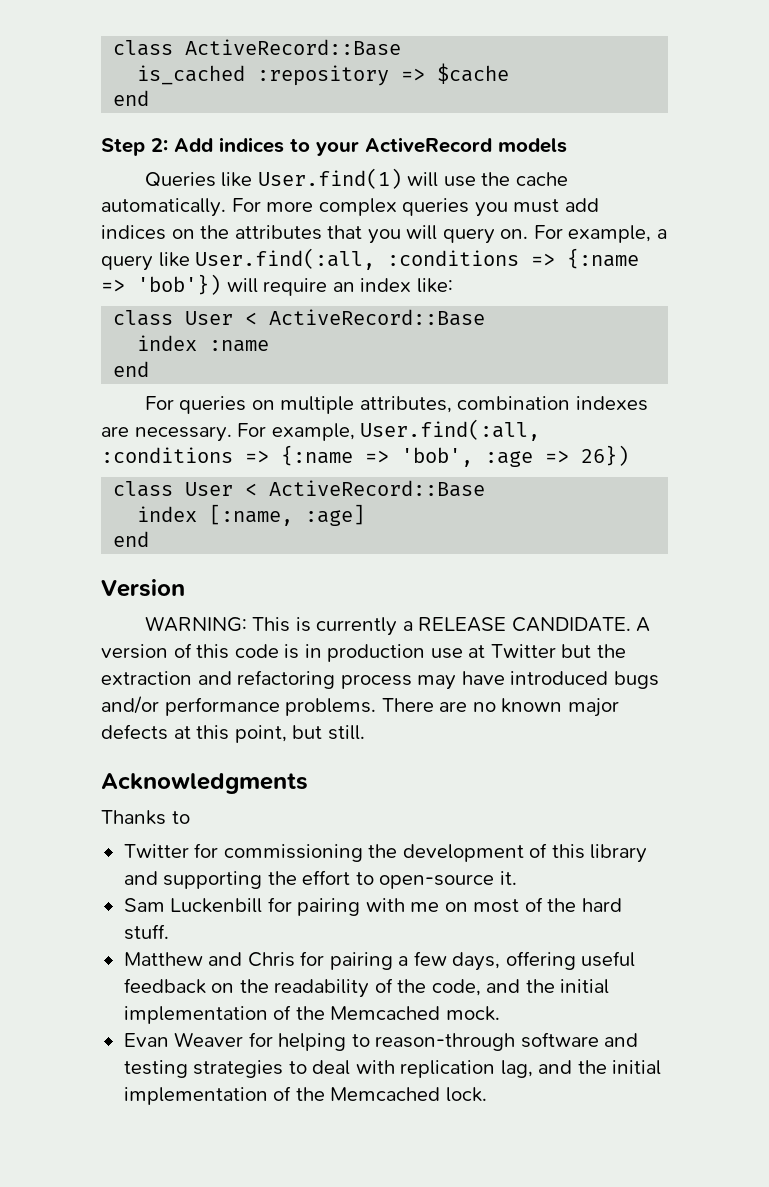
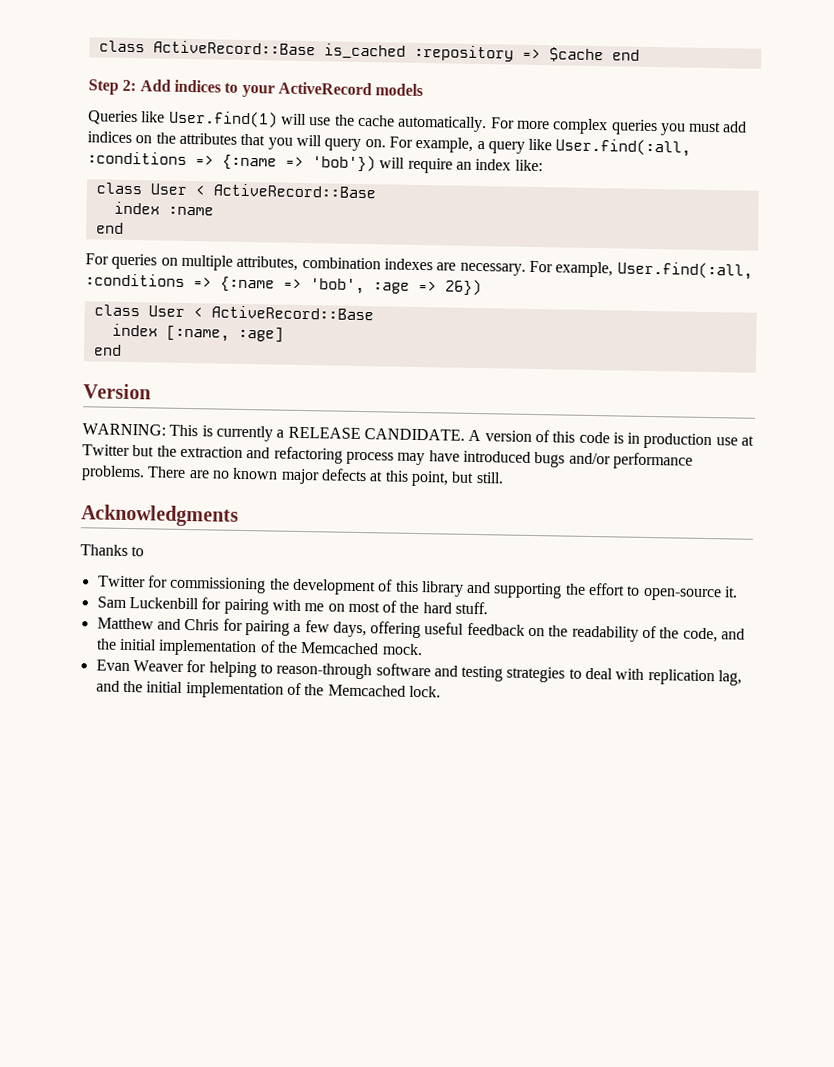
- class ActiveRecord::Base
- is_cached :repository => $cache
- end
+ class ActiveRecord::Base is_cached :repository => $cache end

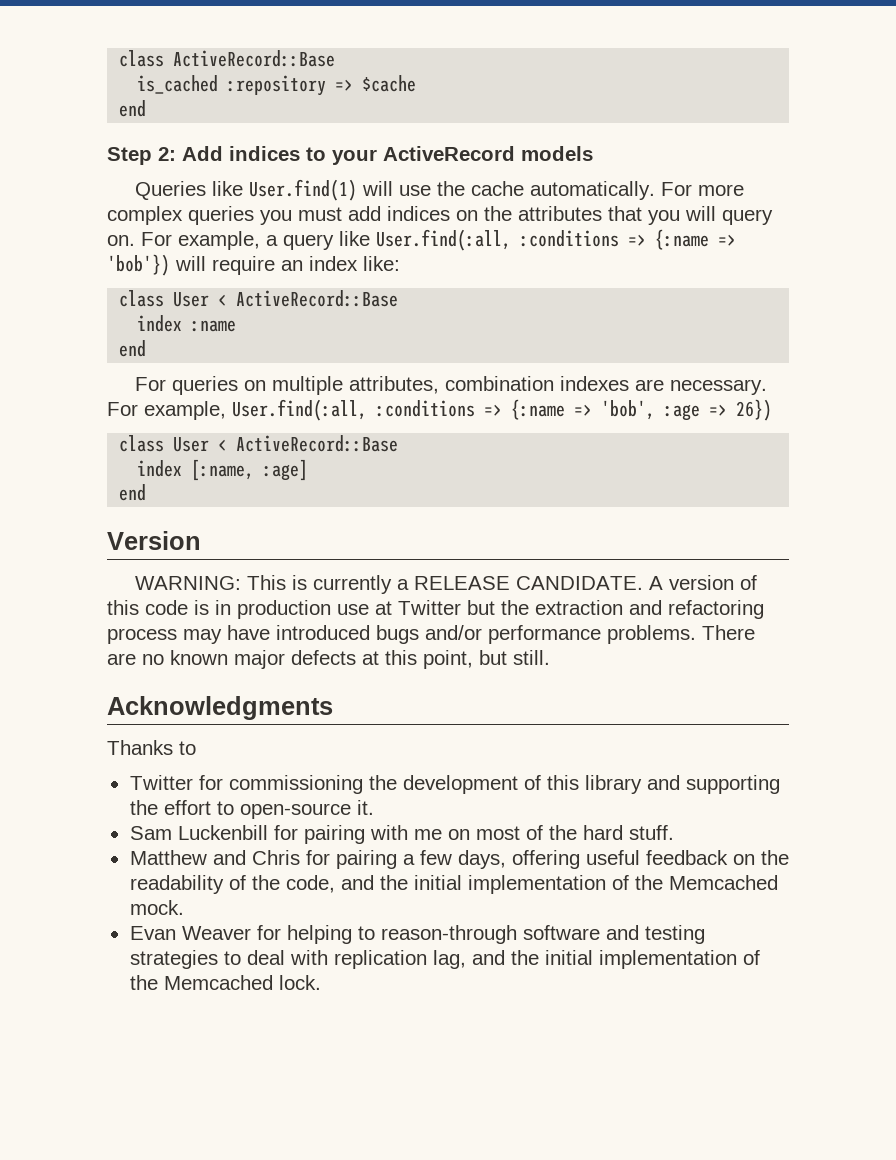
- class ActiveRecord::Base is_cached :repository => $cache end
+ class ActiveRecord::Base
+ is_cached :repository => $cache
+ end

